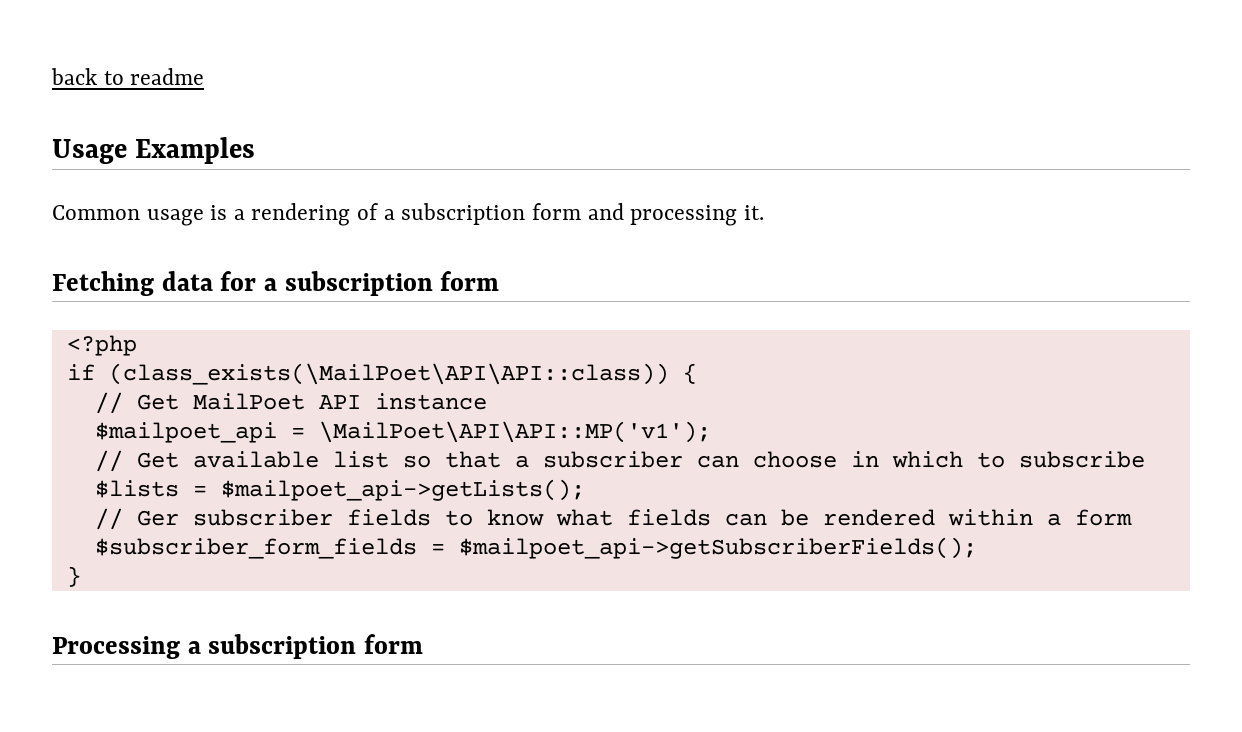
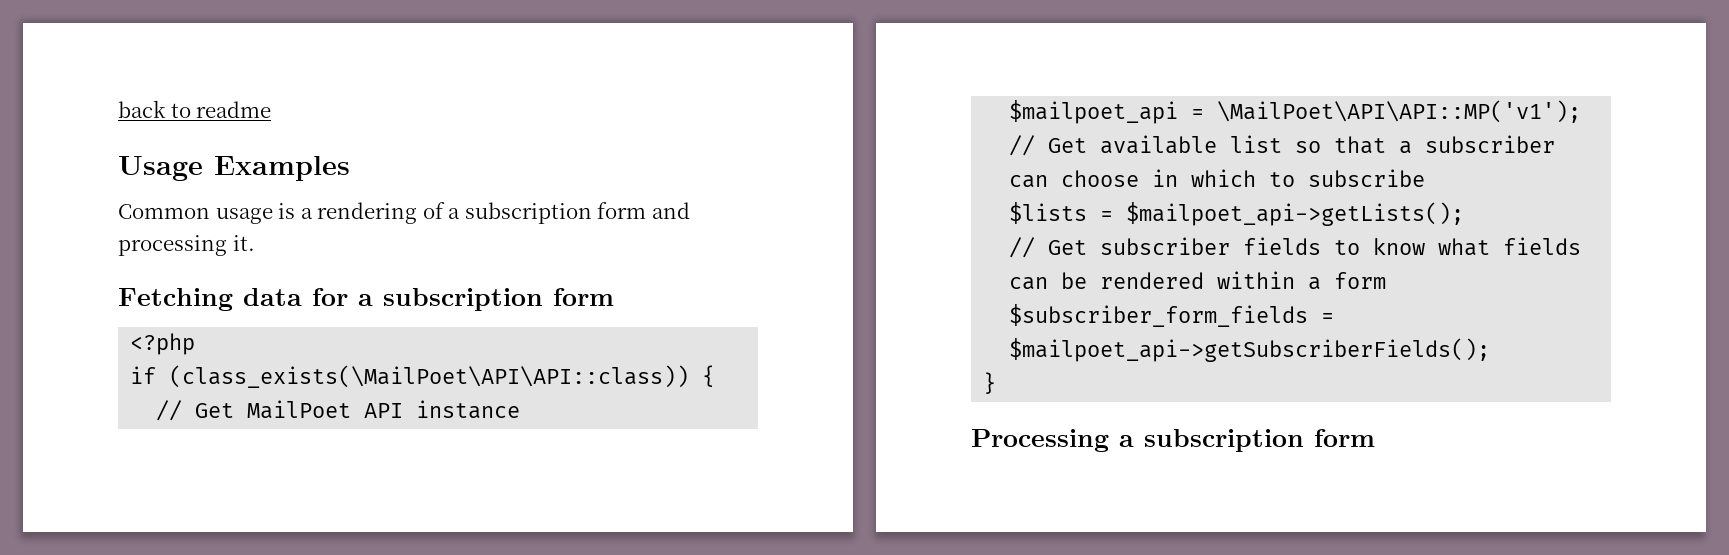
- // Ger subscriber fields to know what fields can be rendered within a form
+ // Get subscriber fields to know what fields can be rendered within a form

